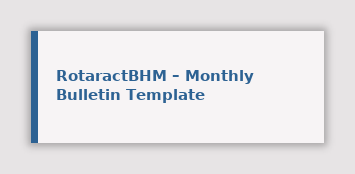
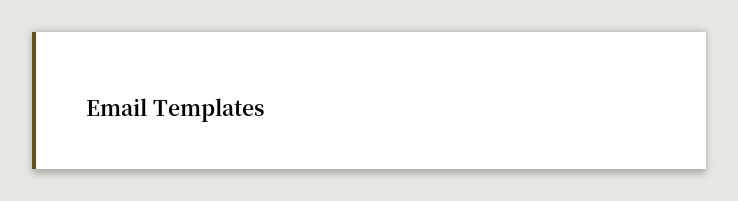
- RotaractBHM – Monthly Bulletin Template
+ Email Templates

